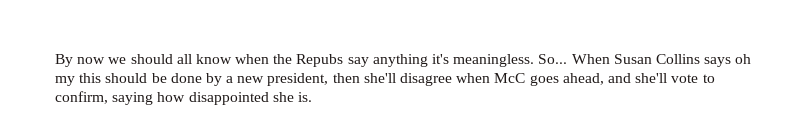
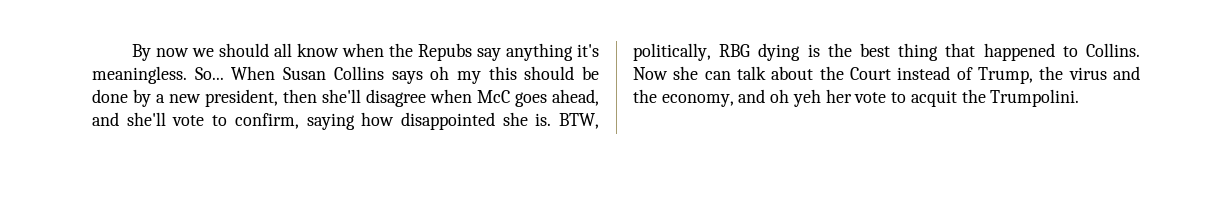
+ BTW, politically, RBG dying is the best thing that happened to Collins. Now she can talk about the Court instead of Trump, the virus and the economy, and oh yeh her vote to acquit the Trumpolini.

